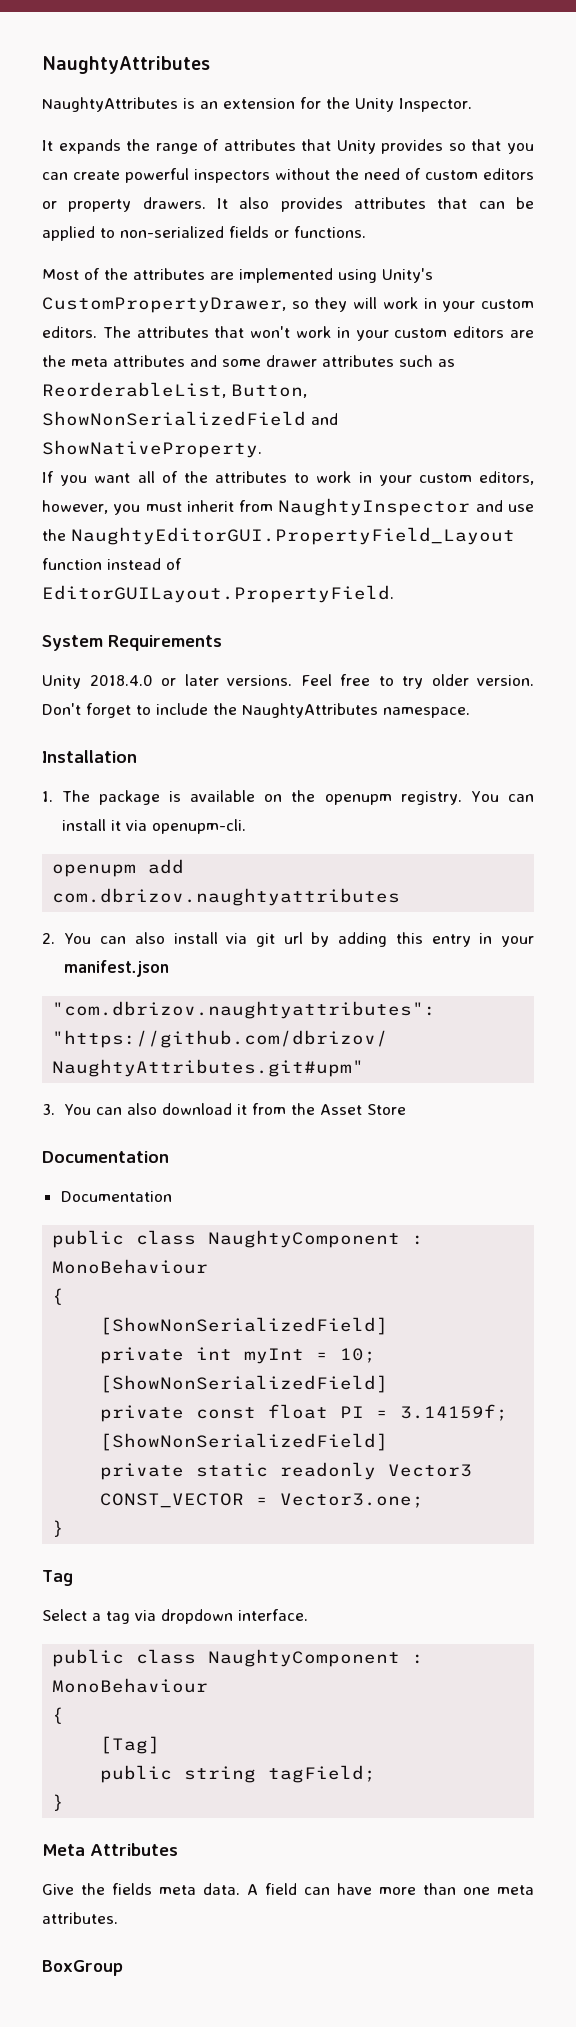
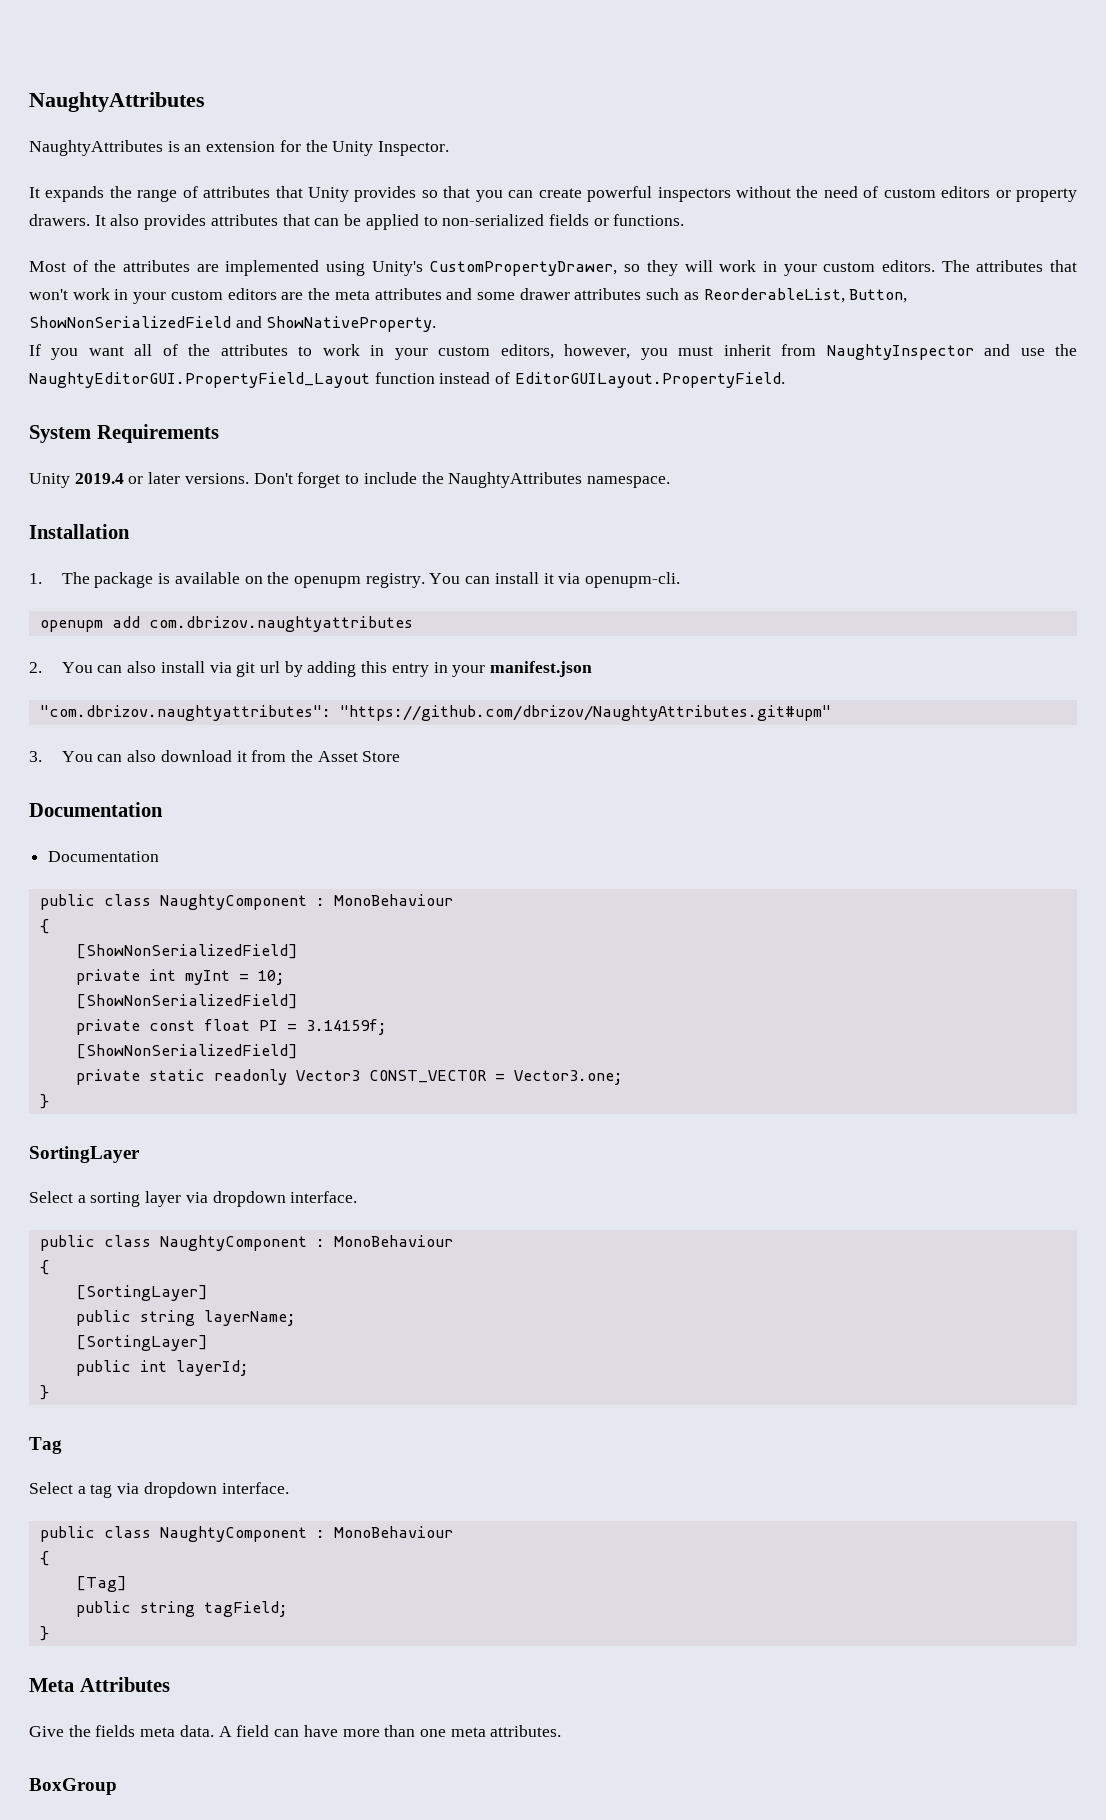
- Unity 2018.4.0 or later versions.
+ Unity 2019.4 or later versions.
- Feel free to try older version.
+ SortingLayer
+ Select a sorting layer via dropdown interface.
+ public class NaughtyComponent : MonoBehaviour
+ {
+ [SortingLayer]
+ public string layerName;
+ [SortingLayer]
+ public int layerId;
+ }

